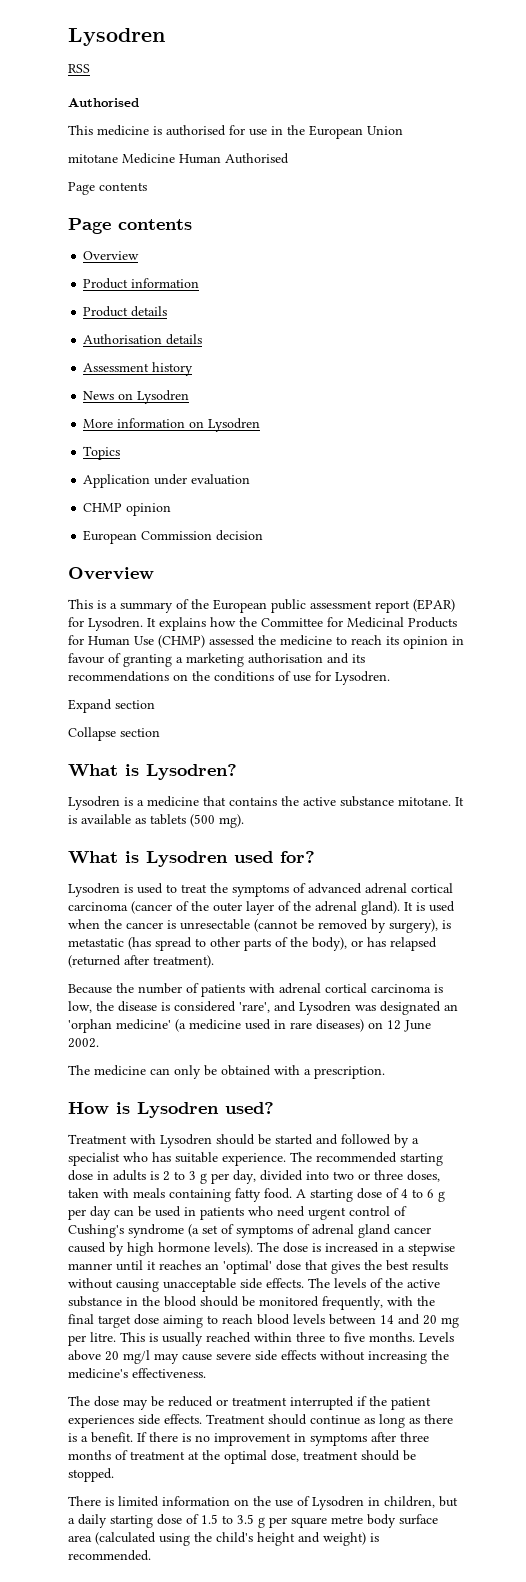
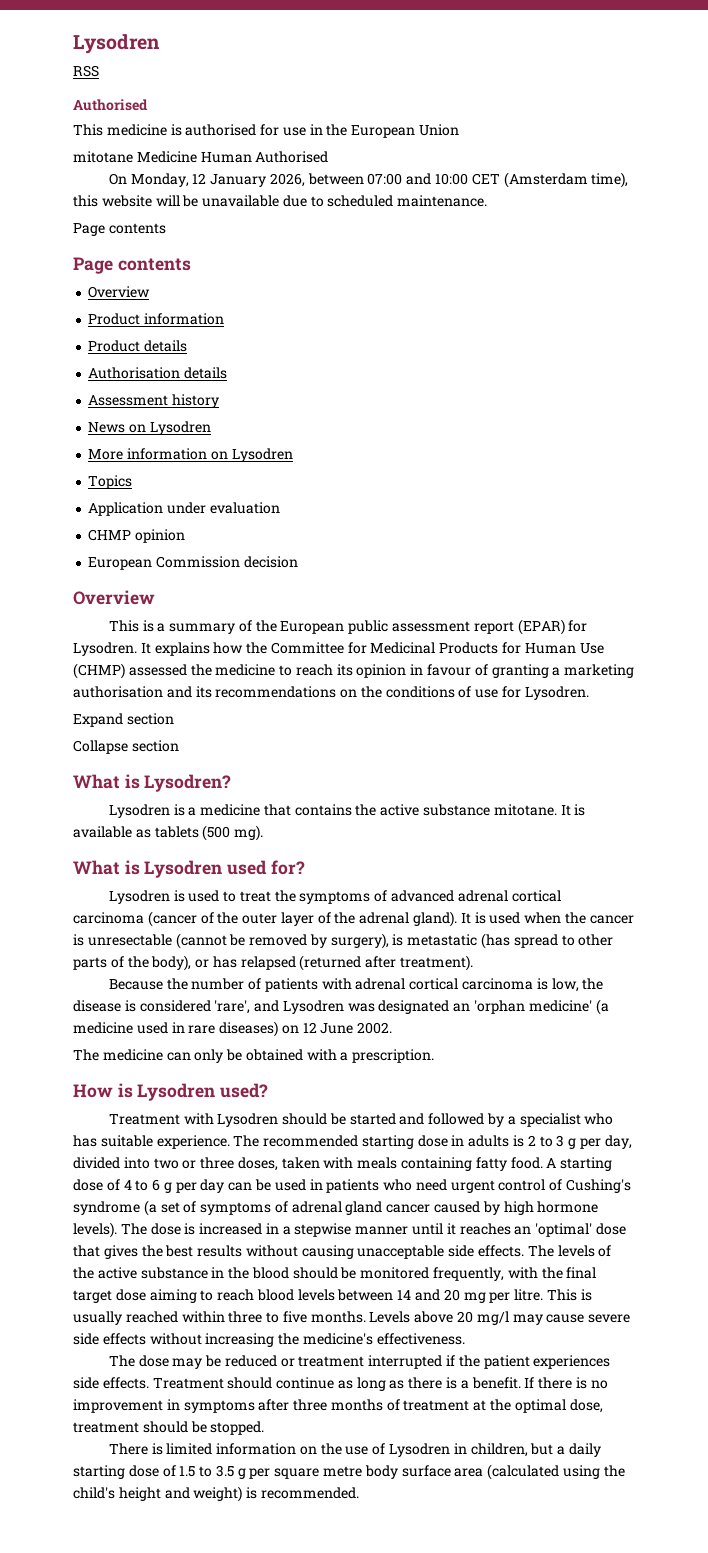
+ On Monday, 12 January 2026, between 07:00 and 10:00 CET (Amsterdam time), this website will be unavailable due to scheduled maintenance.

